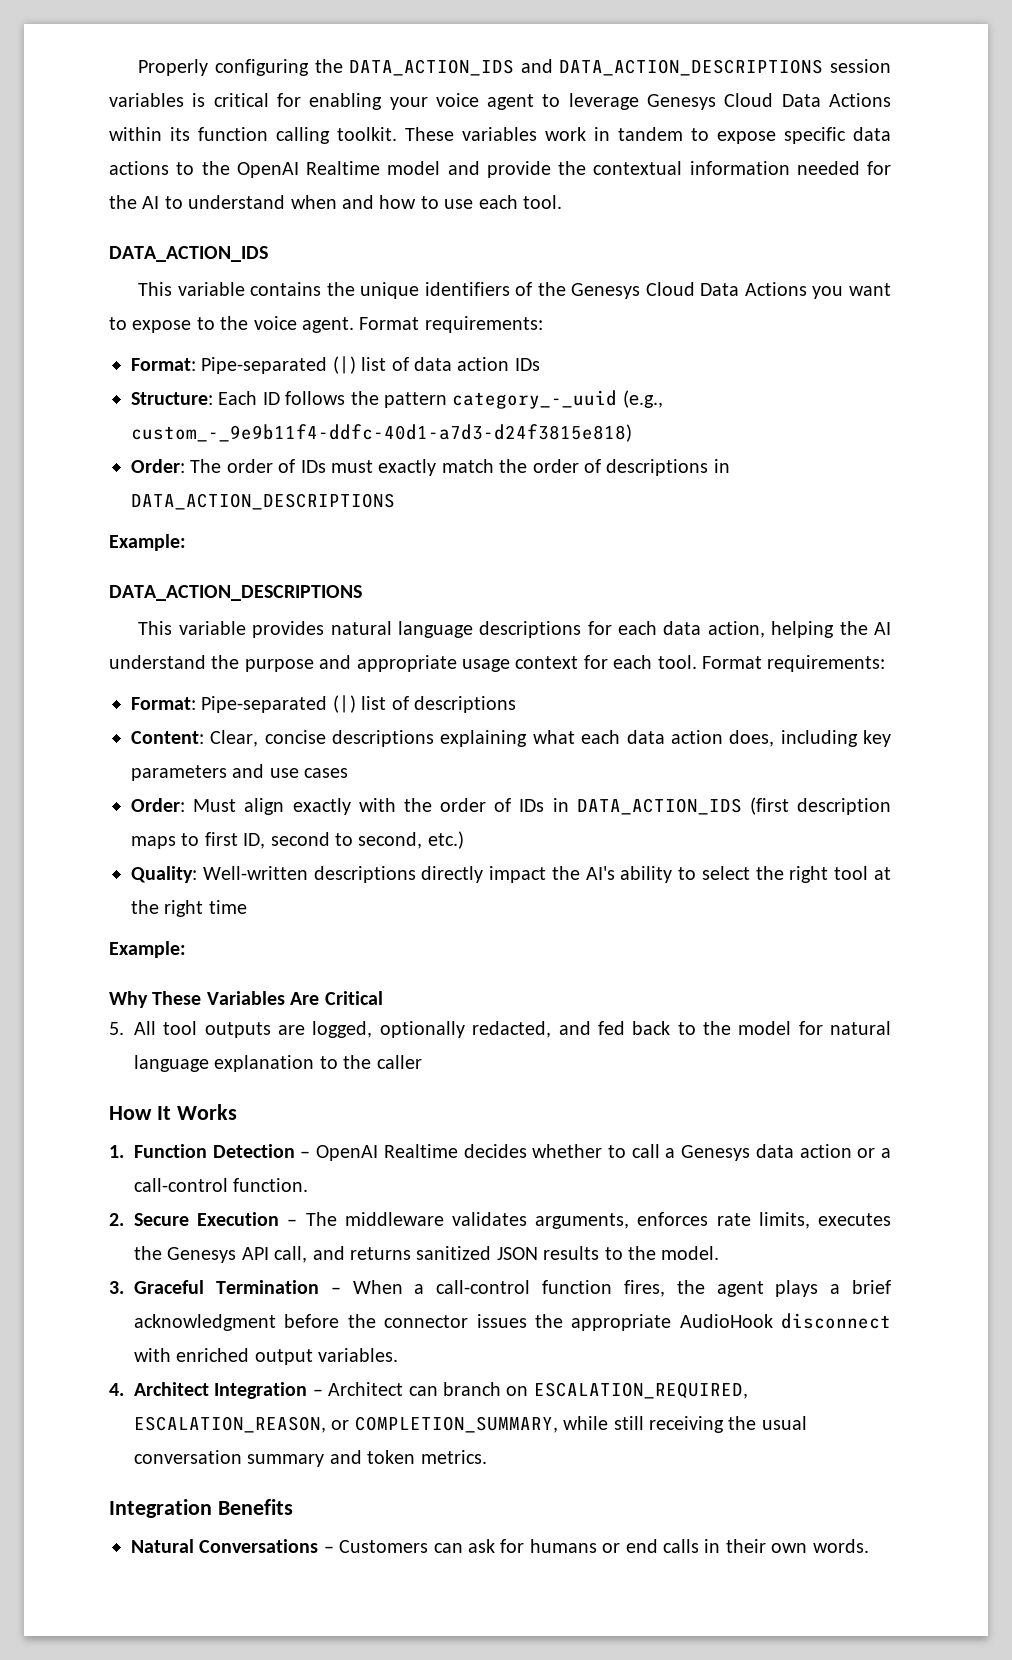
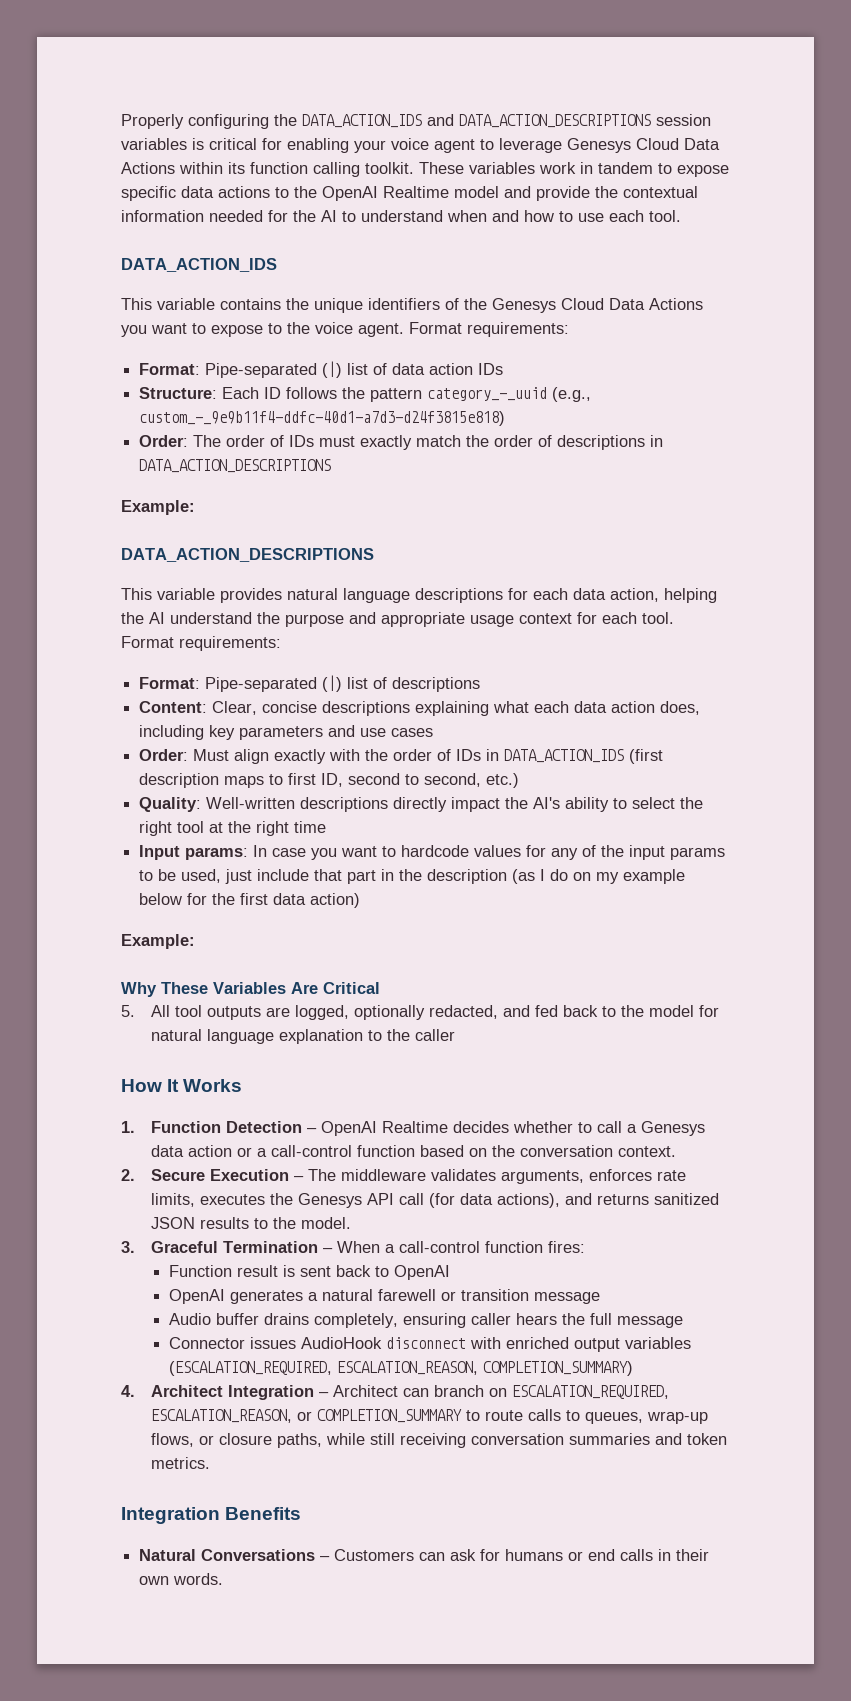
+ Input params: In case you want to hardcode values for any of the input params to be used, just include that part in the description (as I do on my example below for the first data action)
- 1. Function Detection – OpenAI Realtime decides whether to call a Genesys data action or a call-control function.
+ 1. Function Detection – OpenAI Realtime decides whether to call a Genesys data action or a call-control function based on the conversation context.
- 2. Secure Execution – The middleware validates arguments, enforces rate limits, executes the Genesys API call, and returns sanitized JSON results to the model.
+ 2. Secure Execution – The middleware validates arguments, enforces rate limits, executes the Genesys API call (for data actions), and returns sanitized JSON results to the model.
- 3. Graceful Termination – When a call-control function fires, the agent plays a brief acknowledgment before the connector issues the appropriate AudioHook disconnect with enriched output variables.
+ 3. Graceful Termination – When a call-control function fires:
+ Function result is sent back to OpenAI
+ OpenAI generates a natural farewell or transition message
+ Audio buffer drains completely, ensuring caller hears the full message
+ Connector issues AudioHook disconnect with enriched output variables (ESCALATION_REQUIRED, ESCALATION_REASON, COMPLETION_SUMMARY)
- 4. Architect Integration – Architect can branch on ESCALATION_REQUIRED, ESCALATION_REASON, or COMPLETION_SUMMARY, while still receiving the usual conversation summary and token metrics.
+ 4. Architect Integration – Architect can branch on ESCALATION_REQUIRED, ESCALATION_REASON, or COMPLETION_SUMMARY to route calls to queues, wrap-up flows, or closure paths, while still receiving conversation summaries and token metrics.

